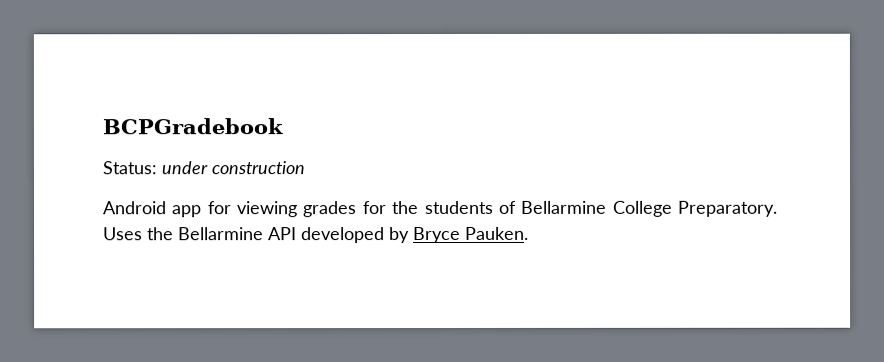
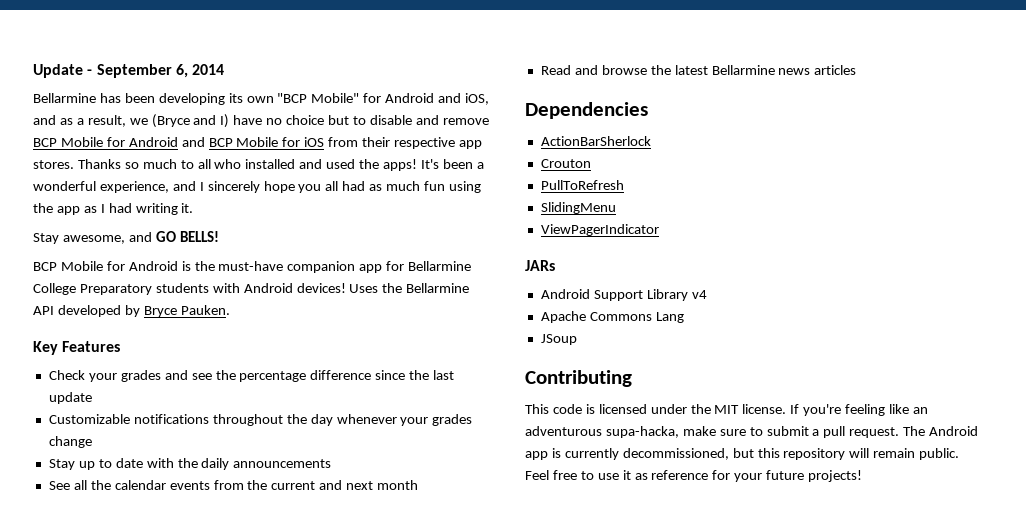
- BCPGradebook
- Status: under construction
- Android app for viewing grades for the students of Bellarmine College Preparatory.
+ Update - September 6, 2014
+ Bellarmine has been developing its own "BCP Mobile" for Android and iOS, and as a result, we (Bryce and I) have no choice but to disable and remove BCP Mobile for Android and BCP Mobile for iOS from their respective app stores. Thanks so much to all who installed and used the apps! It's been a wonderful experience, and I sincerely hope you all had as much fun using the app as I had writing it.
+ Stay awesome, and GO BELLS!
+ BCP Mobile for Android is the must-have companion app for Bellarmine College Preparatory students with Android devices!
+ Key Features
+ Check your grades and see the percentage difference since the last update
+ Customizable notifications throughout the day whenever your grades change
+ Stay up to date with the daily announcements
+ See all the calendar events from the current and next month
+ Read and browse the latest Bellarmine news articles
+ Dependencies
+ ActionBarSherlock
+ Crouton
+ PullToRefresh
+ SlidingMenu
+ ViewPagerIndicator
+ JARs
+ Android Support Library v4
+ Apache Commons Lang
+ JSoup
+ Contributing
+ This code is licensed under the MIT license. If you're feeling like an adventurous supa-hacka, make sure to submit a pull request. The Android app is currently decommissioned, but this repository will remain public. Feel free to use it as reference for your future projects!

